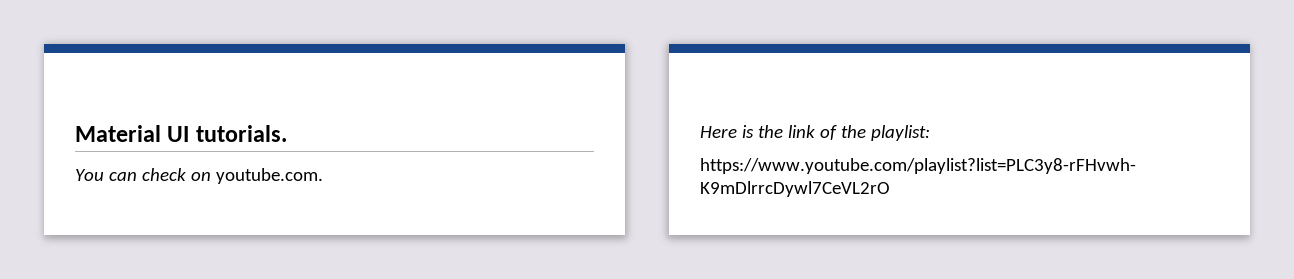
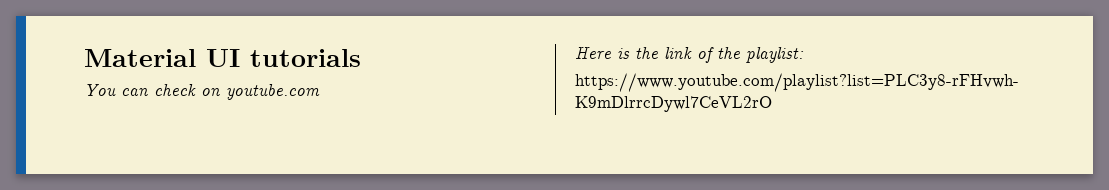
- Material UI tutorials.
+ Material UI tutorials
- You can check on youtube.com.
+ You can check on youtube.com

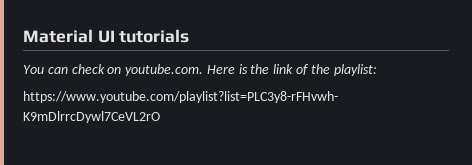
- You can check on youtube.com
- Here is the link of the playlist:
+ You can check on youtube.com. Here is the link of the playlist:

